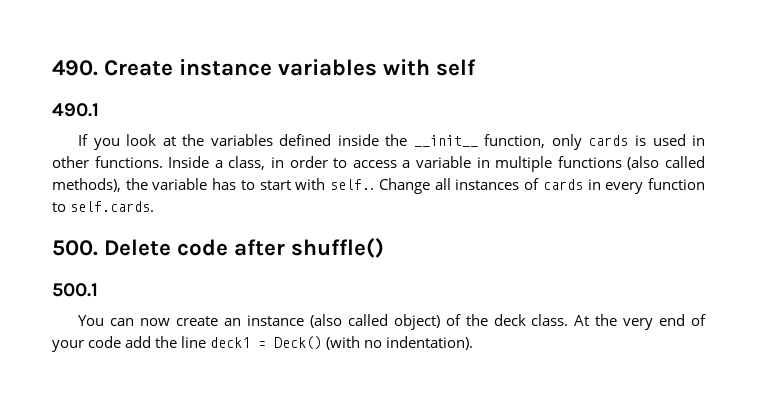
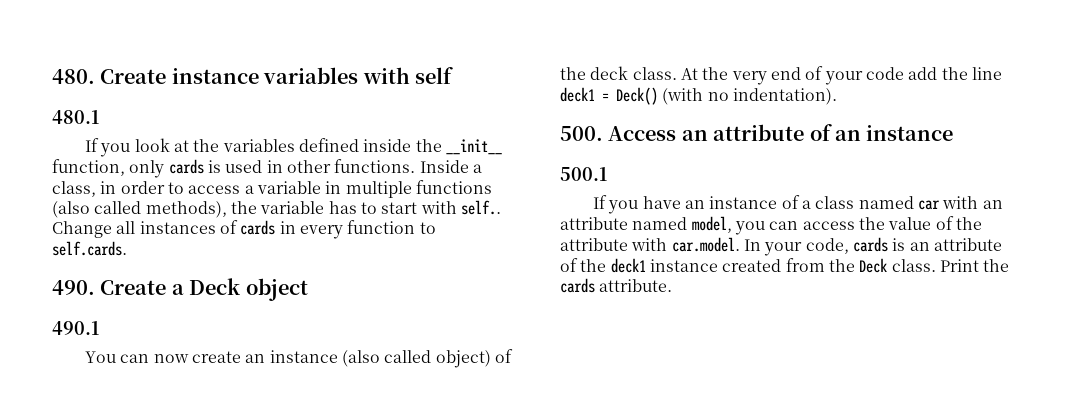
- 490. Create instance variables with self
+ 480. Create instance variables with self
- 490.1
+ 480.1
- 500. Delete code after shuffle()
- 500.1
+ 490. Create a Deck object
+ 490.1
+ 500. Access an attribute of an instance
+ 500.1
+ If you have an instance of a class named car with an attribute named model, you can access the value of the attribute with car.model. In your code, cards is an attribute of the deck1 instance created from the Deck class. Print the cards attribute.

